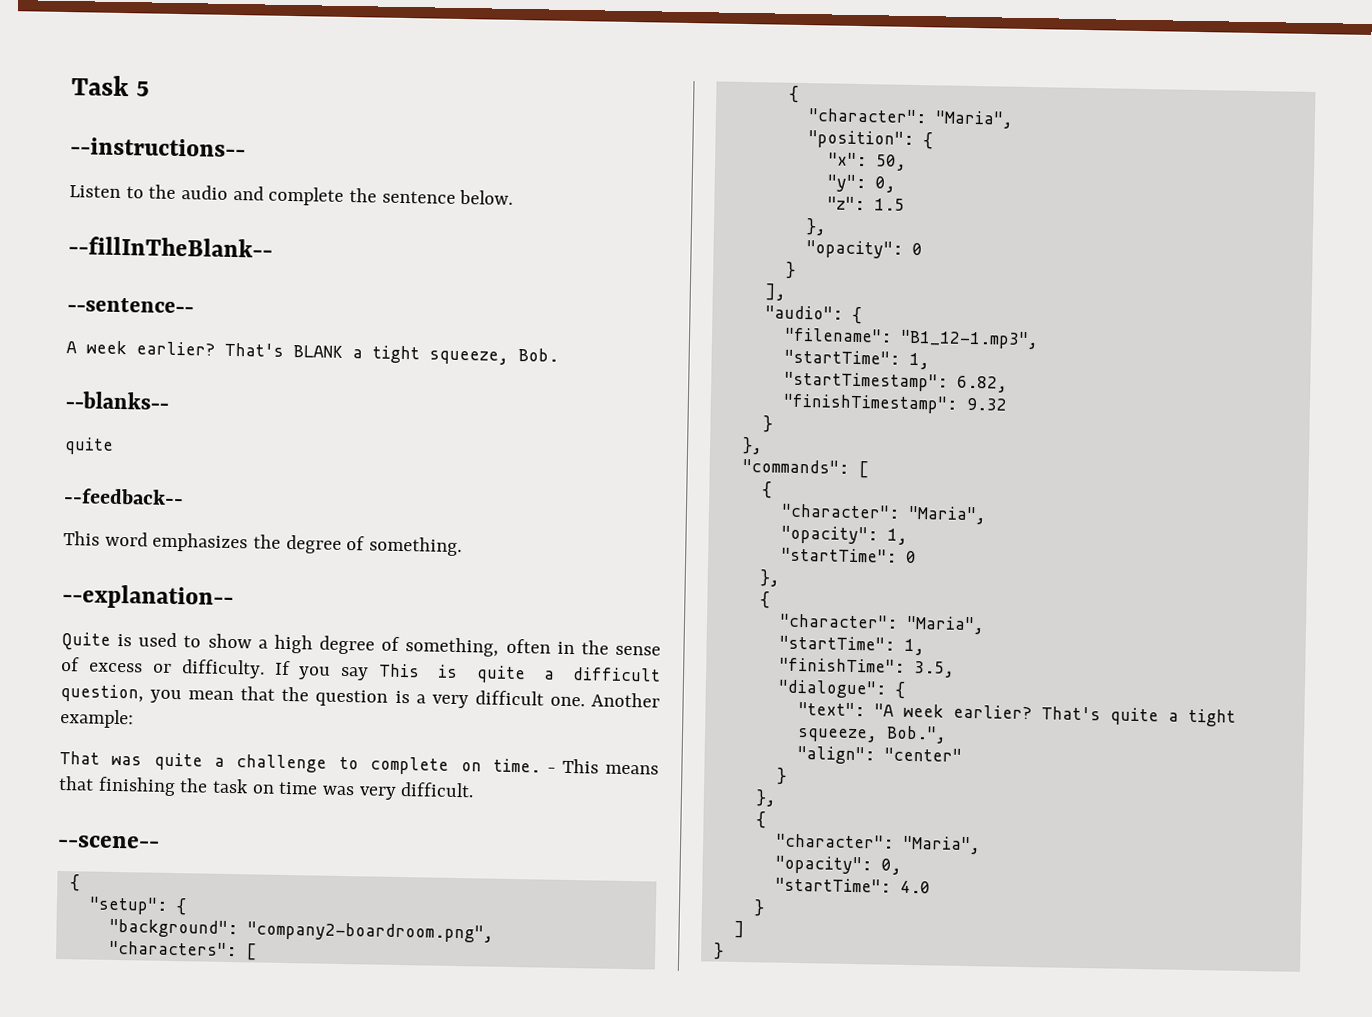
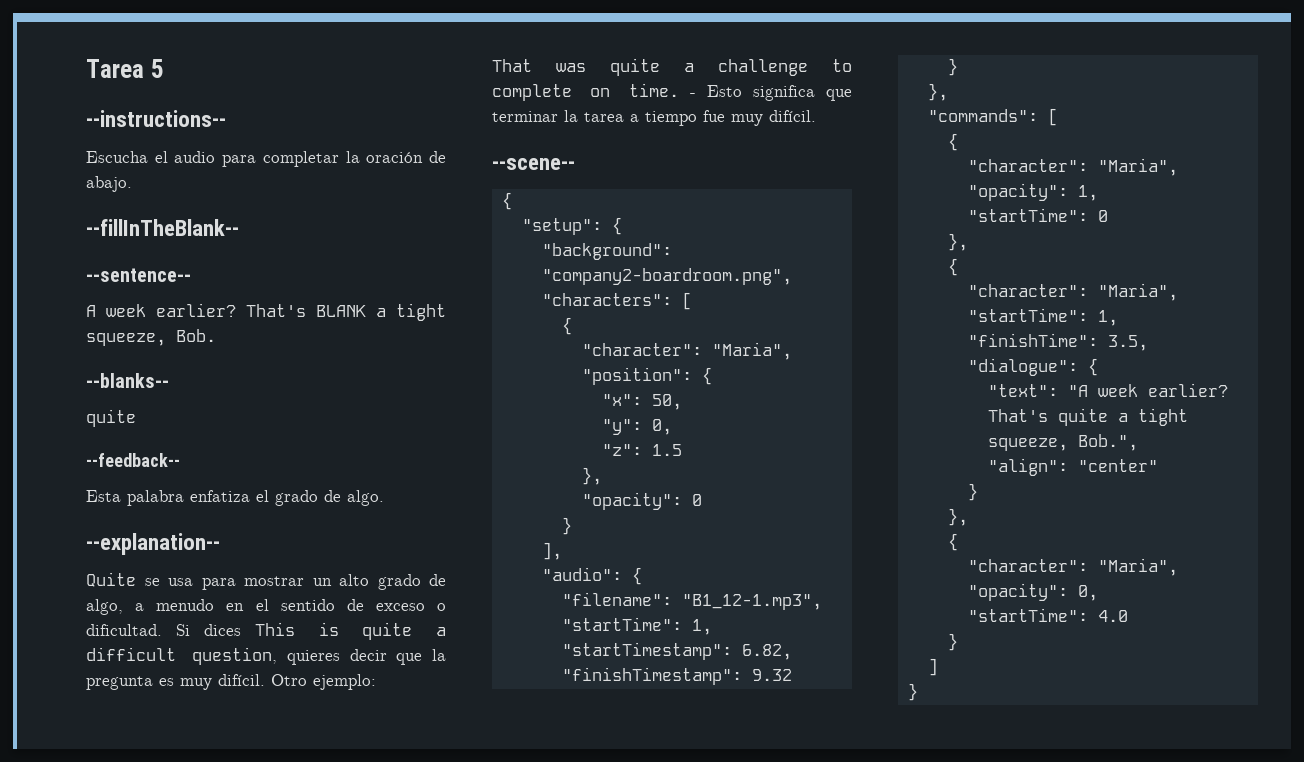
- Task 5
+ Tarea 5
- Listen to the audio and complete the sentence below.
+ Escucha el audio para completar la oración de abajo.
- This word emphasizes the degree of something.
+ Esta palabra enfatiza el grado de algo.
  --explanation--
- Quite is used to show a high degree of something, often in the sense of excess or difficulty. If you say This is quite a difficult question, you mean that the question is a very difficult one. Another example:
+ Quite se usa para mostrar un alto grado de algo, a menudo en el sentido de exceso o dificultad. Si dices This is quite a difficult question, quieres decir que la pregunta es muy difícil. Otro ejemplo:
- - This means that finishing the task on time was very difficult.
+ - Esto significa que terminar la tarea a tiempo fue muy difícil.

